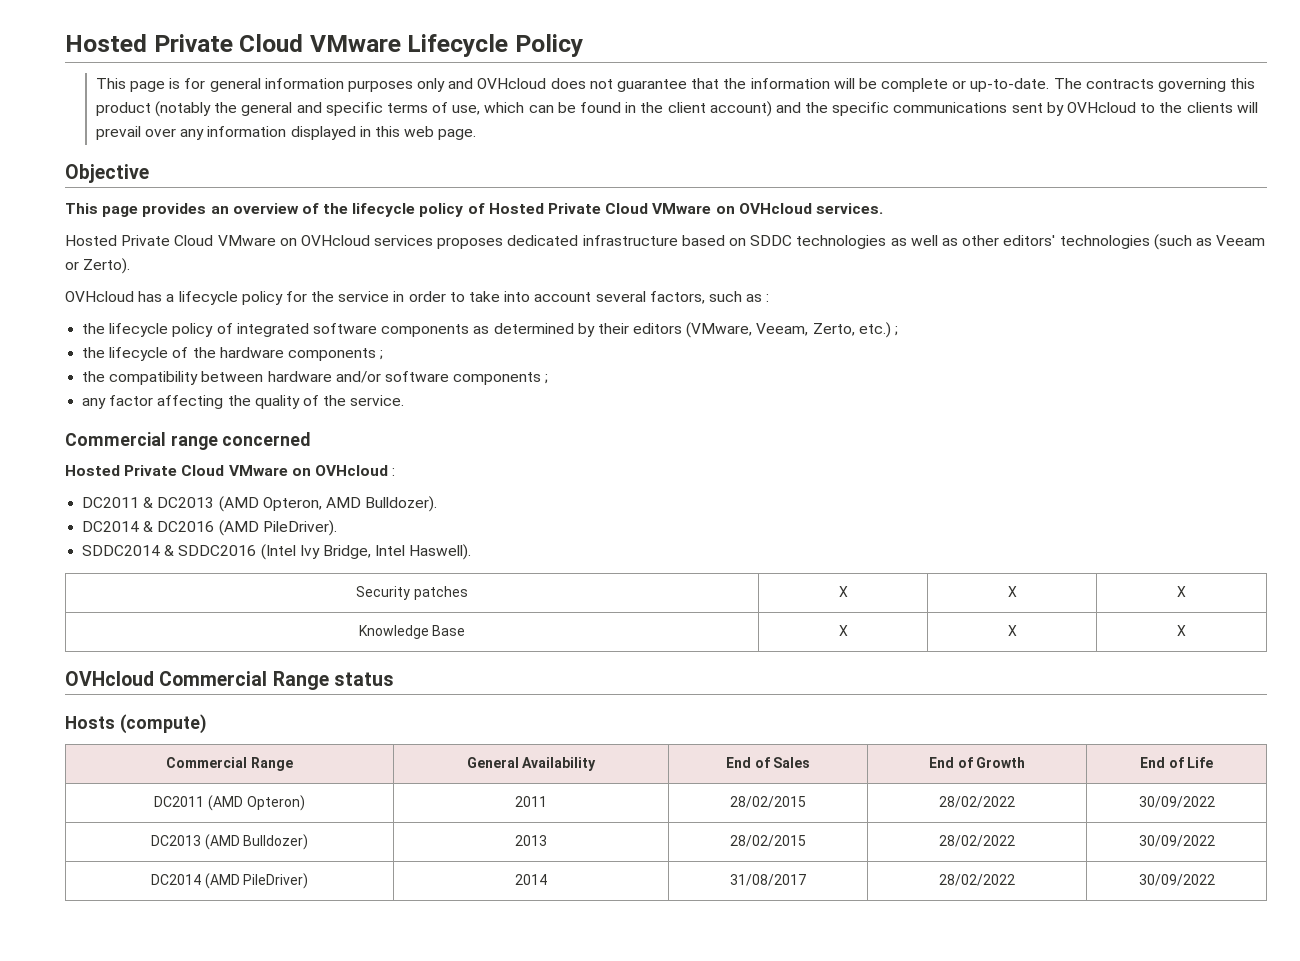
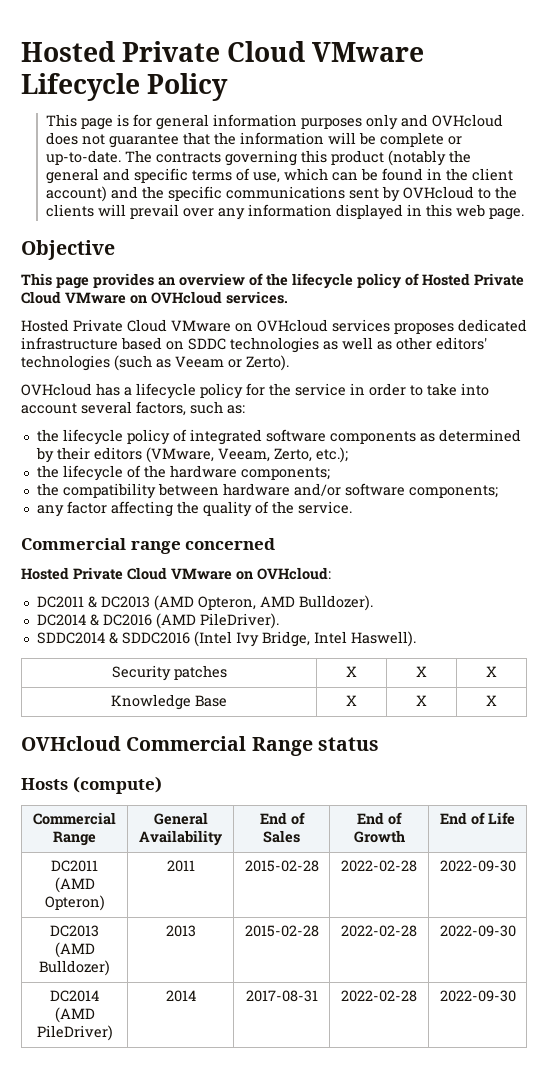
- OVHcloud has a lifecycle policy for the service in order to take into account several factors, such as :
+ OVHcloud has a lifecycle policy for the service in order to take into account several factors, such as:
- the lifecycle policy of integrated software components as determined by their editors (VMware, Veeam, Zerto, etc.) ;
+ the lifecycle policy of integrated software components as determined by their editors (VMware, Veeam, Zerto, etc.);
- the lifecycle of the hardware components ;
+ the lifecycle of the hardware components;
- the compatibility between hardware and/or software components ;
+ the compatibility between hardware and/or software components;
- Hosted Private Cloud VMware on OVHcloud :
+ Hosted Private Cloud VMware on OVHcloud:
- DC2011 (AMD Opteron) | 2011 | 28/02/2015 | 28/02/2022 | 30/09/2022
+ DC2011 (AMD Opteron) | 2011 | 2015-02-28 | 2022-02-28 | 2022-09-30
- DC2013 (AMD Bulldozer) | 2013 | 28/02/2015 | 28/02/2022 | 30/09/2022
+ DC2013 (AMD Bulldozer) | 2013 | 2015-02-28 | 2022-02-28 | 2022-09-30
- DC2014 (AMD PileDriver) | 2014 | 31/08/2017 | 28/02/2022 | 30/09/2022
+ DC2014 (AMD PileDriver) | 2014 | 2017-08-31 | 2022-02-28 | 2022-09-30

